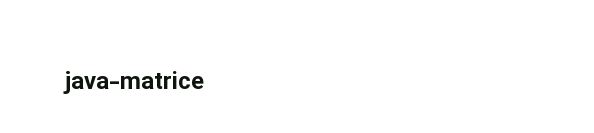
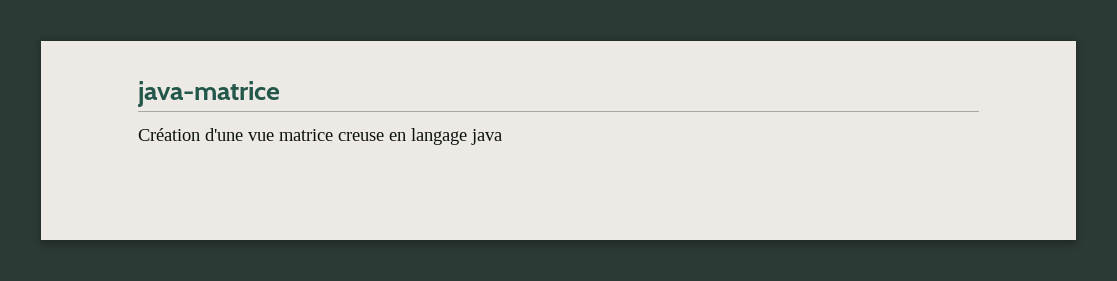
+ Création d'une vue matrice creuse en langage java

